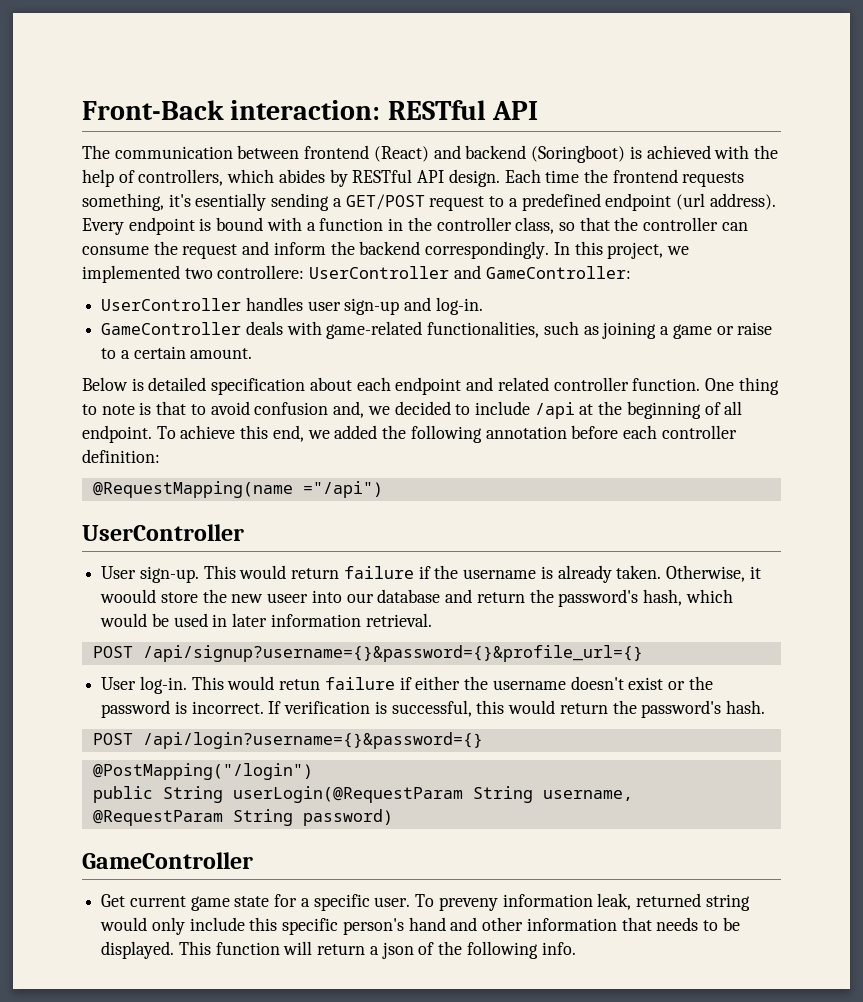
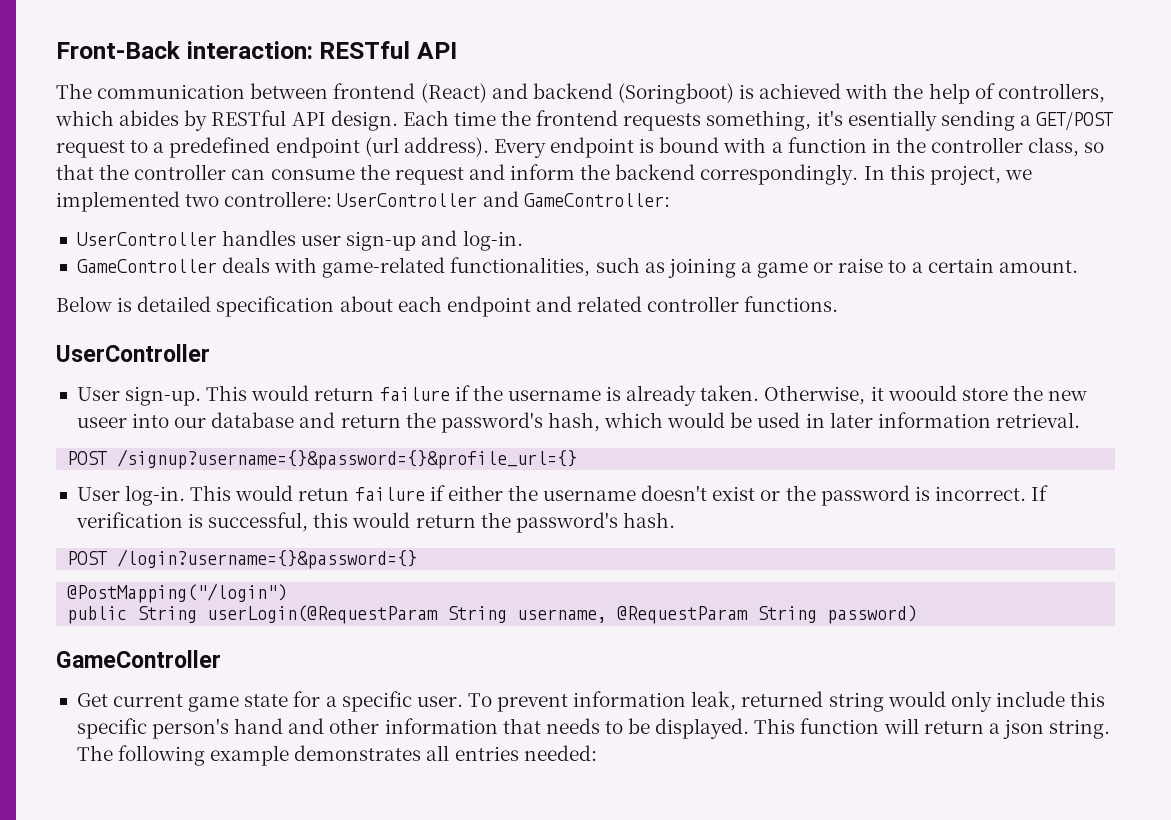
- Below is detailed specification about each endpoint and related controller function. One thing to note is that to avoid confusion and, we decided to include /api at the beginning of all endpoint. To achieve this end, we added the following annotation before each controller definition:
- @RequestMapping(name ="/api")
+ Below is detailed specification about each endpoint and related controller functions.
- POST /api/signup?username={}&password={}&profile_url={}
+ POST /signup?username={}&password={}&profile_url={}
- POST /api/login?username={}&password={}
+ POST /login?username={}&password={}
- To preveny information leak, returned string would only include this specific person's hand and other information that needs to be displayed.
+ To prevent information leak, returned string would only include this specific person's hand and other information that needs to be displayed.
- This function will return a json of the following info.
+ This function will return a json string. The following example demonstrates all entries needed:

